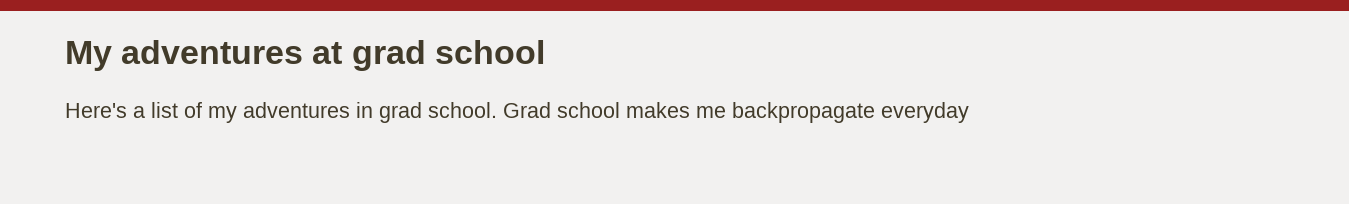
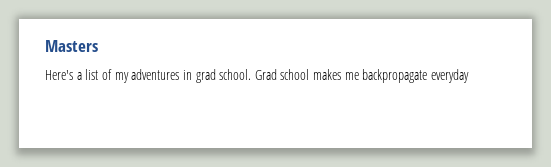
- My adventures at grad school
+ Masters

